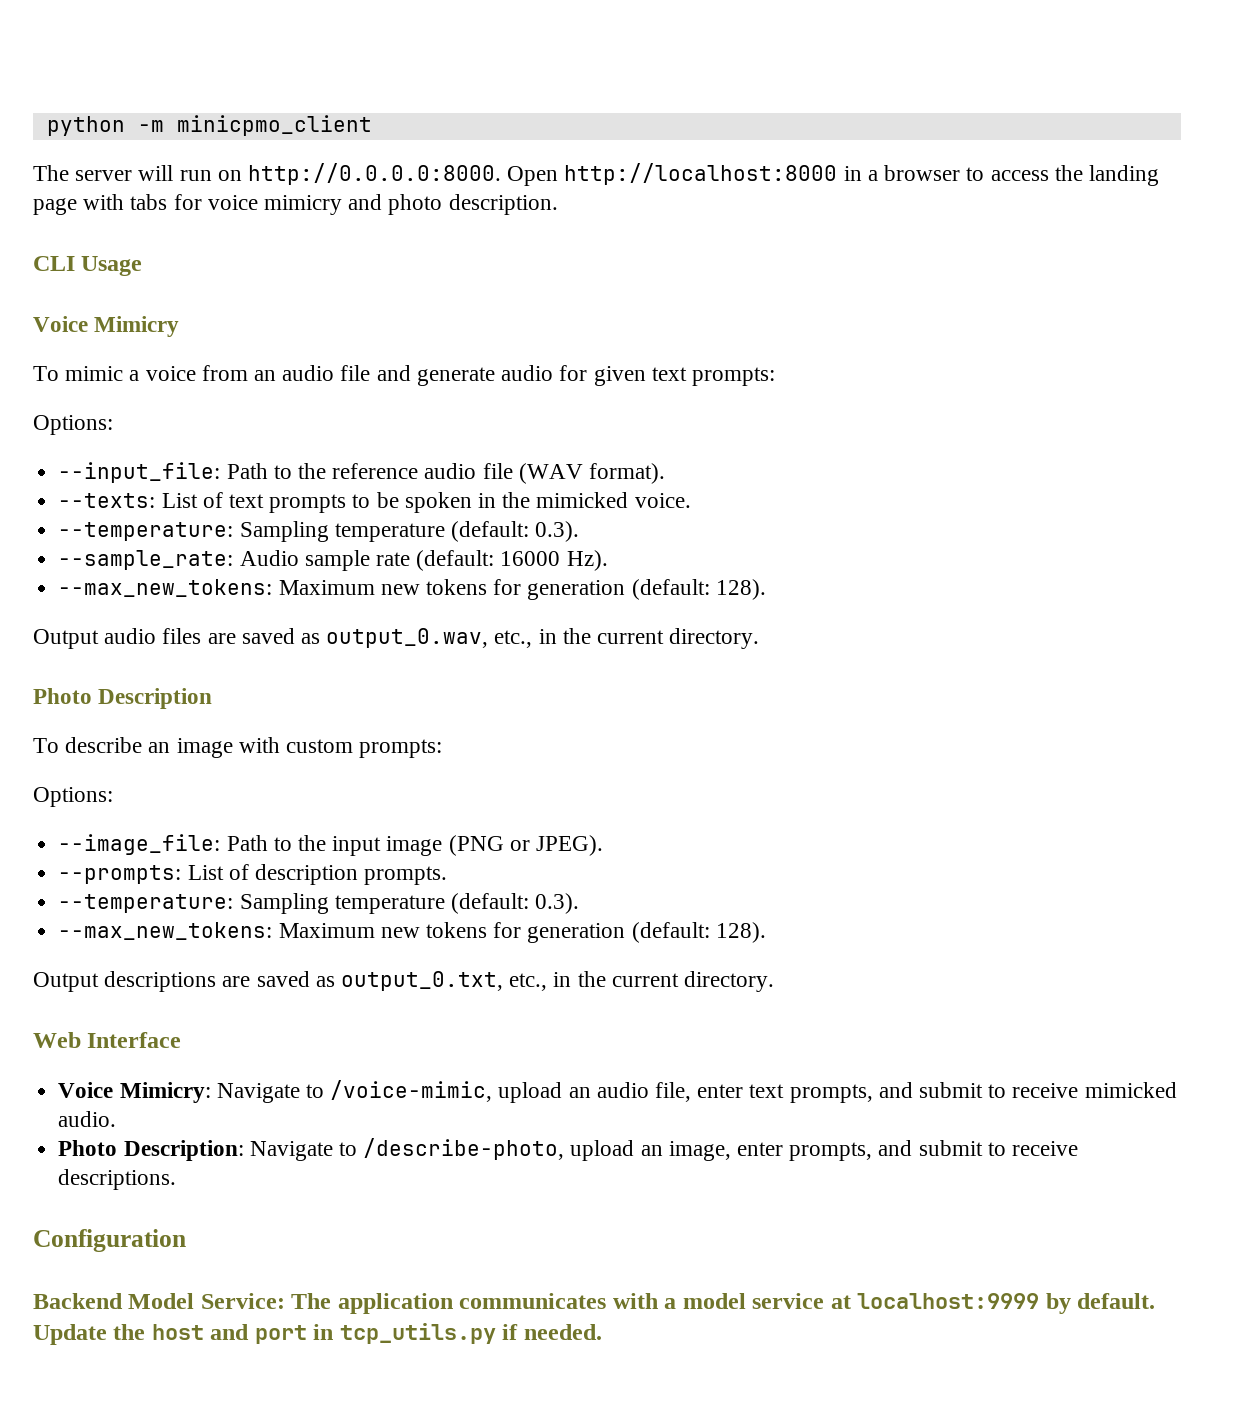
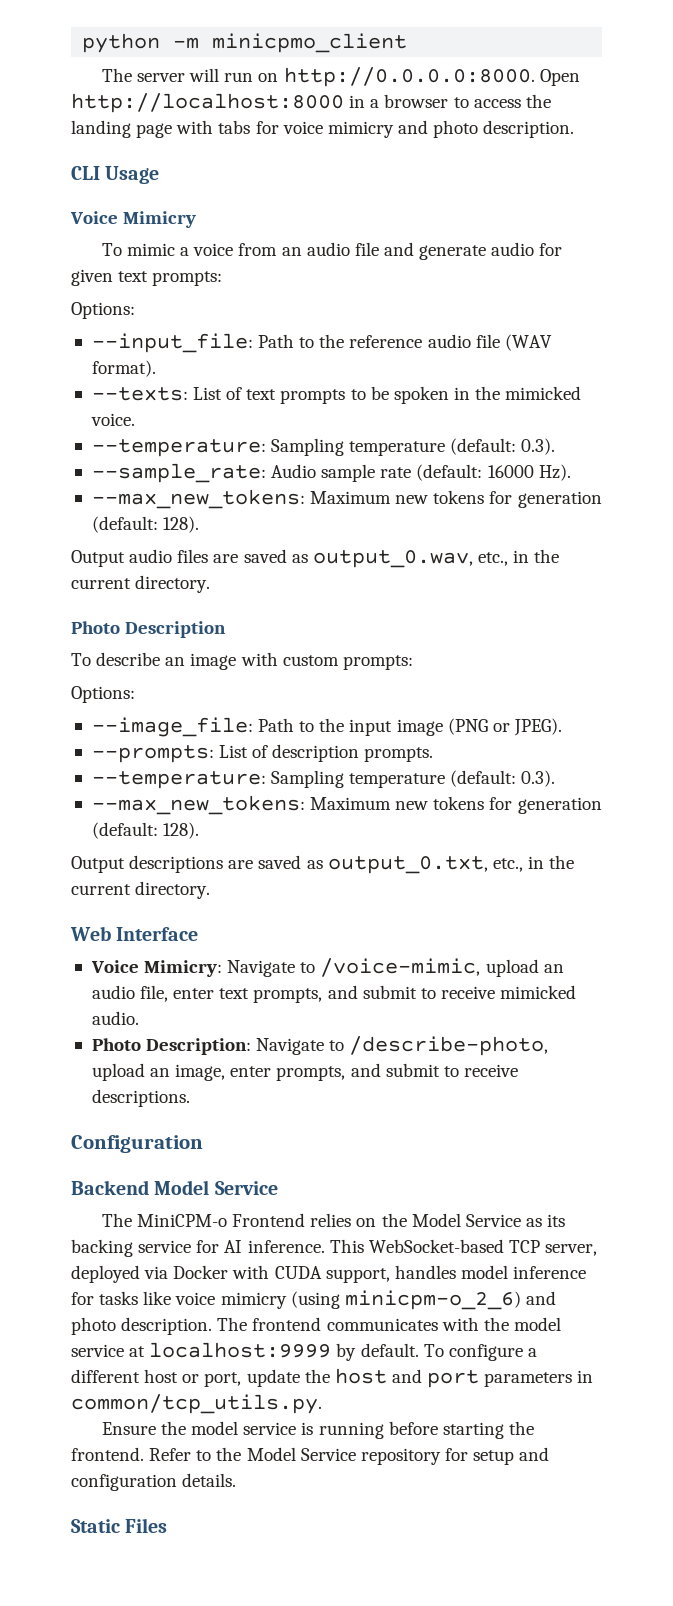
- Backend Model Service: The application communicates with a model service at localhost:9999 by default.
+ Backend Model Service
+ The MiniCPM-o Frontend relies on the Model Service as its backing service for AI inference. This WebSocket-based TCP server, deployed via Docker with CUDA support, handles model inference for tasks like voice mimicry (using minicpm-o_2_6) and photo description. The frontend communicates with the model service at localhost:9999 by default.
- Update the host and port in tcp_utils.py if needed.
+ To configure a different host or port, update the host and port parameters in common/tcp_utils.py.
+ Ensure the model service is running before starting the frontend. Refer to the Model Service repository for setup and configuration details.
+ Static Files

